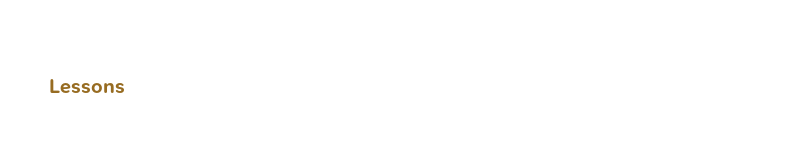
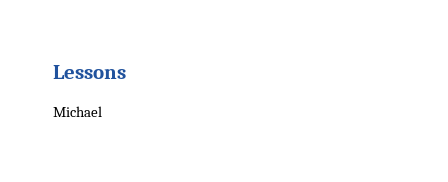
+ Michael

